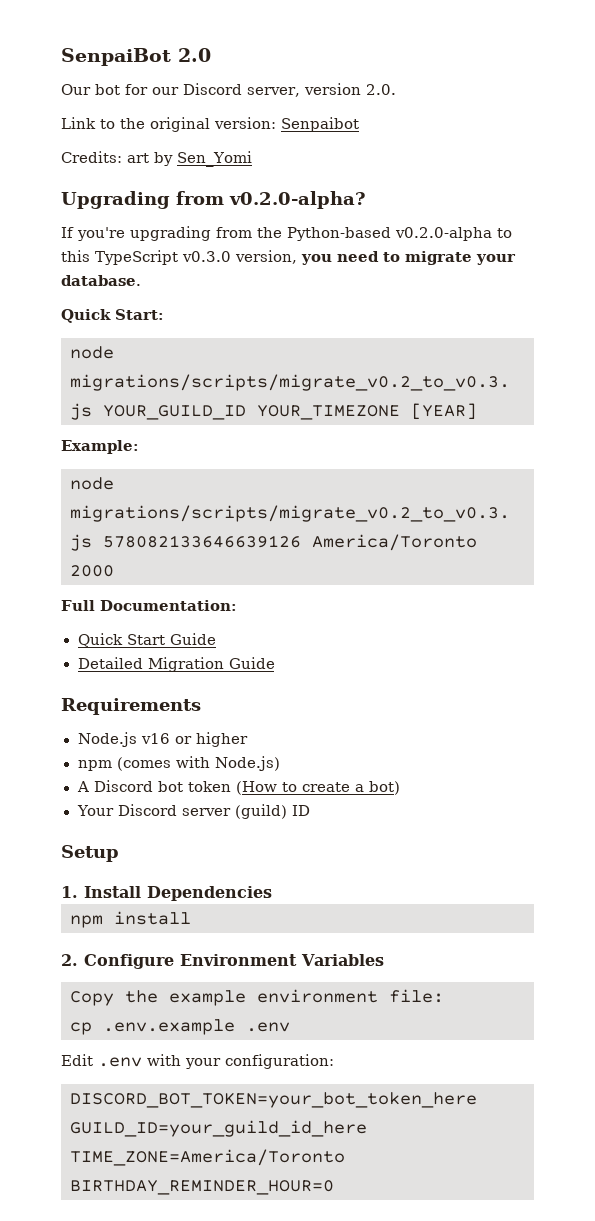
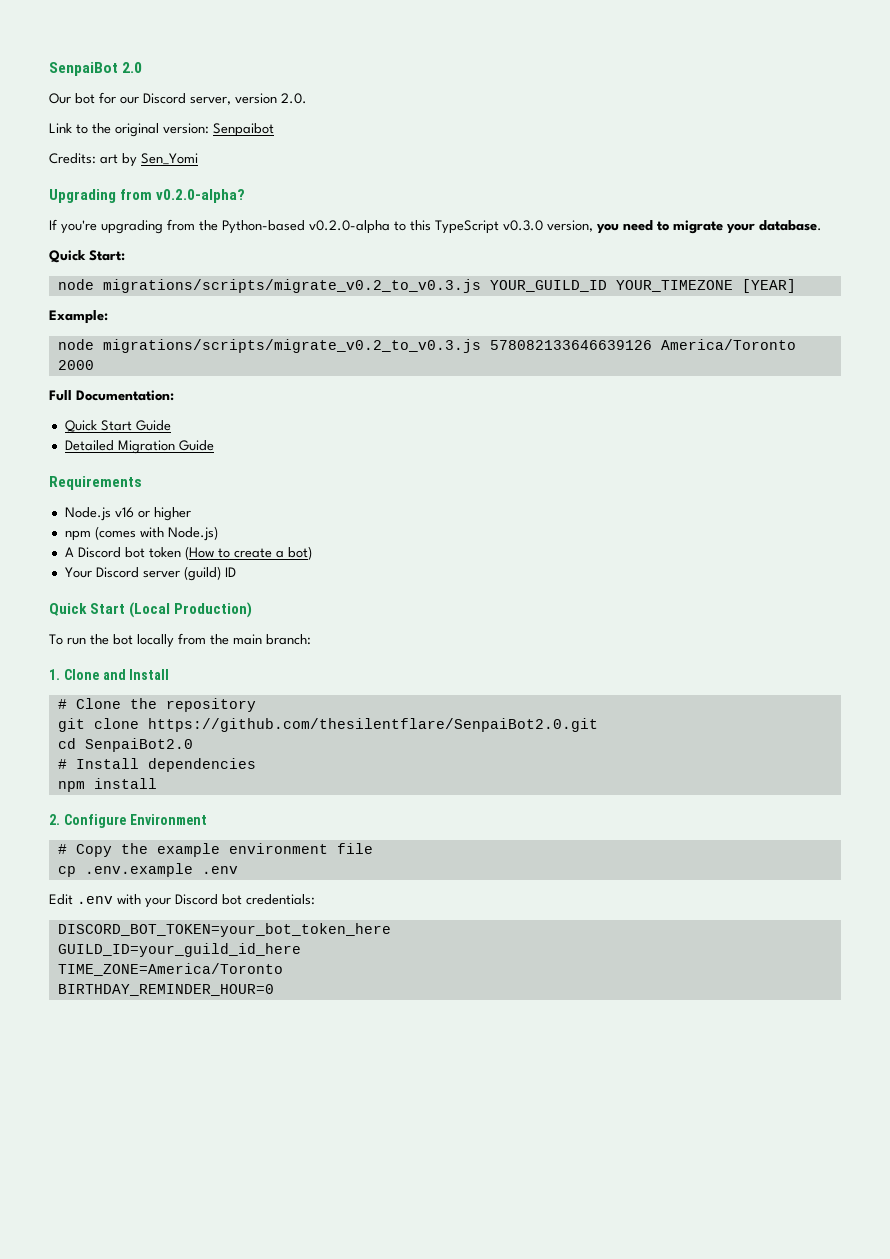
- Setup
+ Quick Start (Local Production)
+ To run the bot locally from the main branch:
- 1. Install Dependencies
+ 1. Clone and Install
+ # Clone the repository
+ git clone https://github.com/thesilentflare/SenpaiBot2.0.git
+ cd SenpaiBot2.0
+ # Install dependencies
- 2. Configure Environment Variables
- Copy the example environment file:
+ 2. Configure Environment
+ # Copy the example environment file
- Edit .env with your configuration:
+ Edit .env with your Discord bot credentials:

